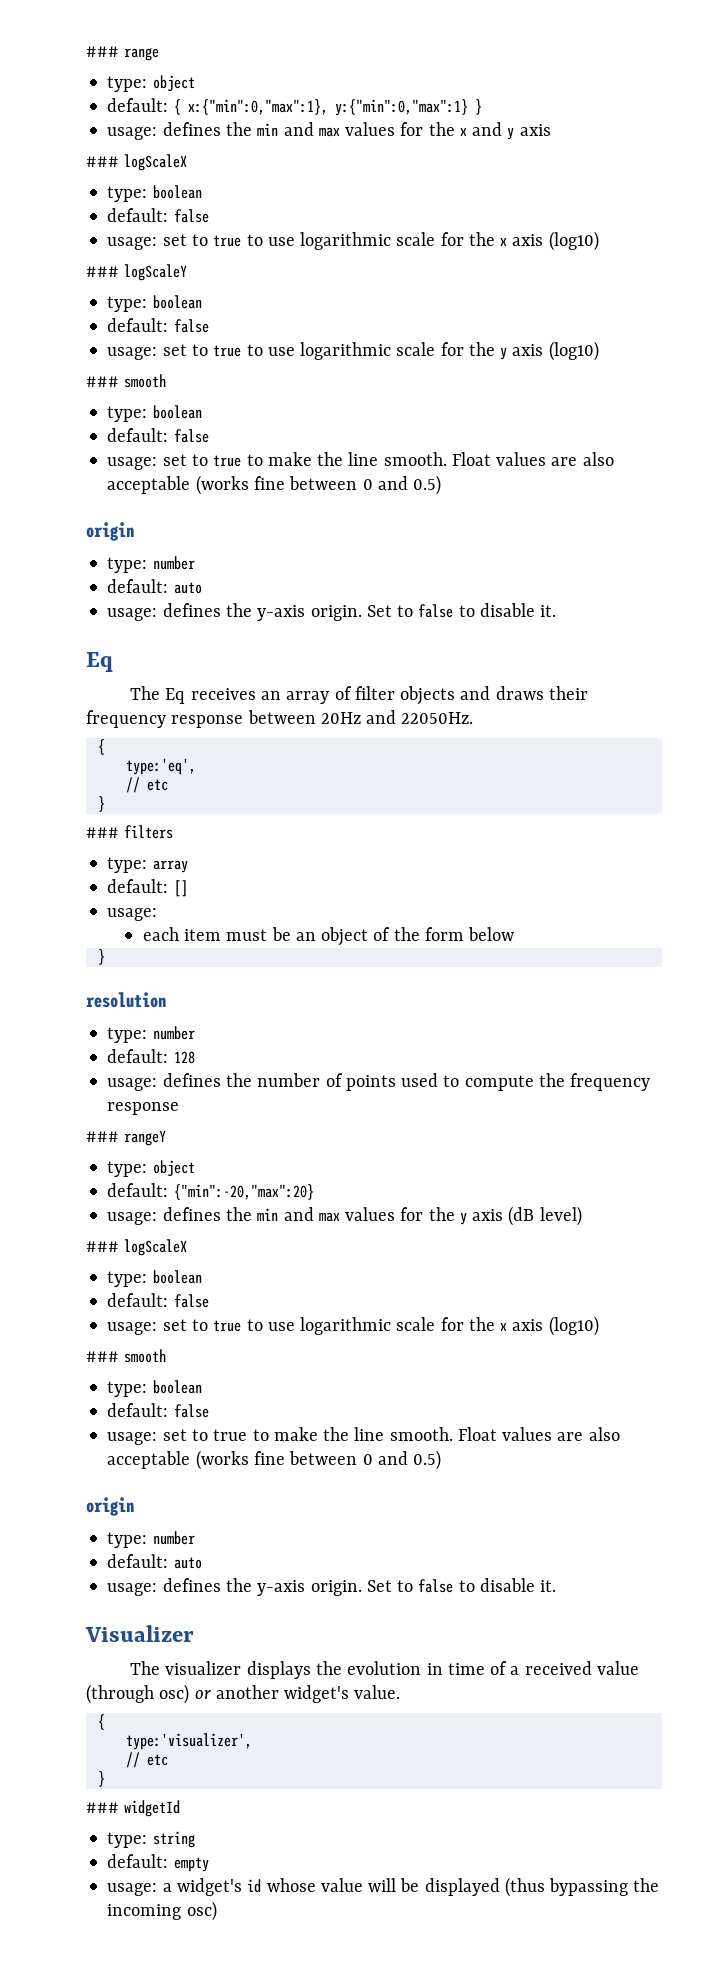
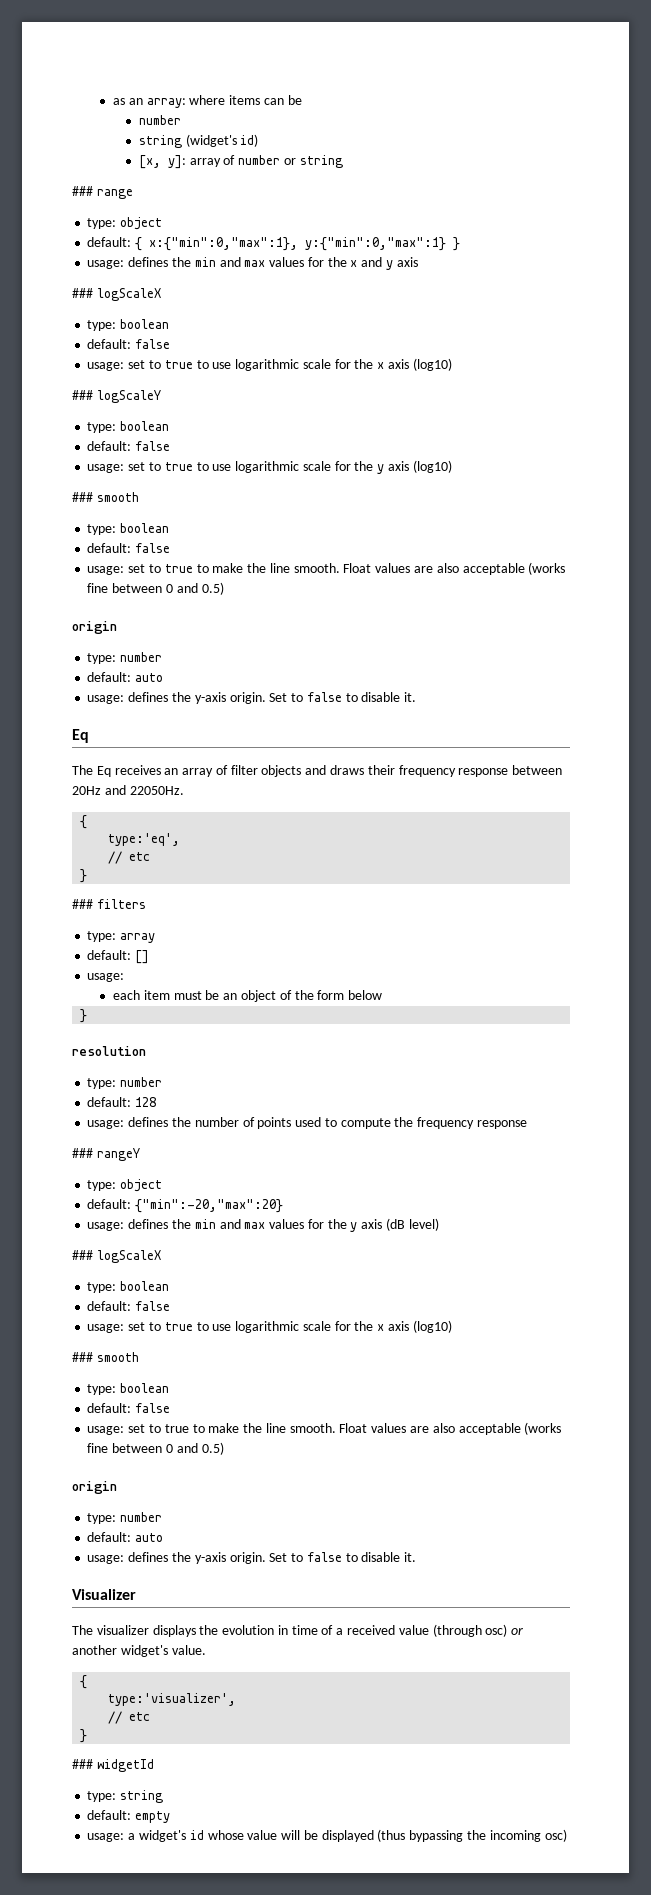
+ as an array: where items can be
+ number
+ string (widget's id)
+ [x, y]: array of number or string

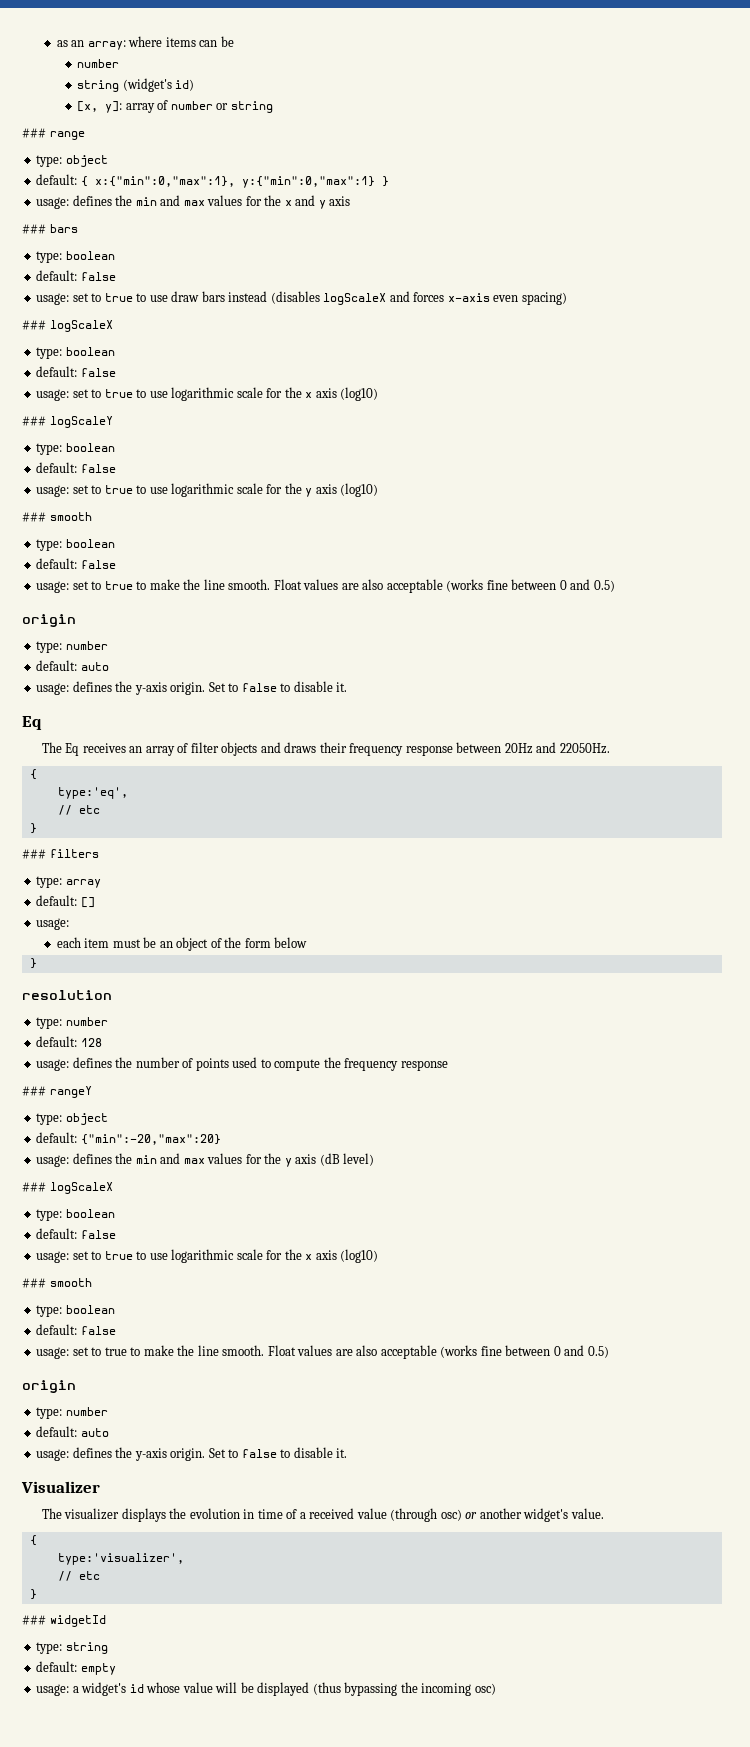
+ ### bars
+ type: boolean
+ default: false
+ usage: set to true to use draw bars instead (disables logScaleX and forces x-axis even spacing)

